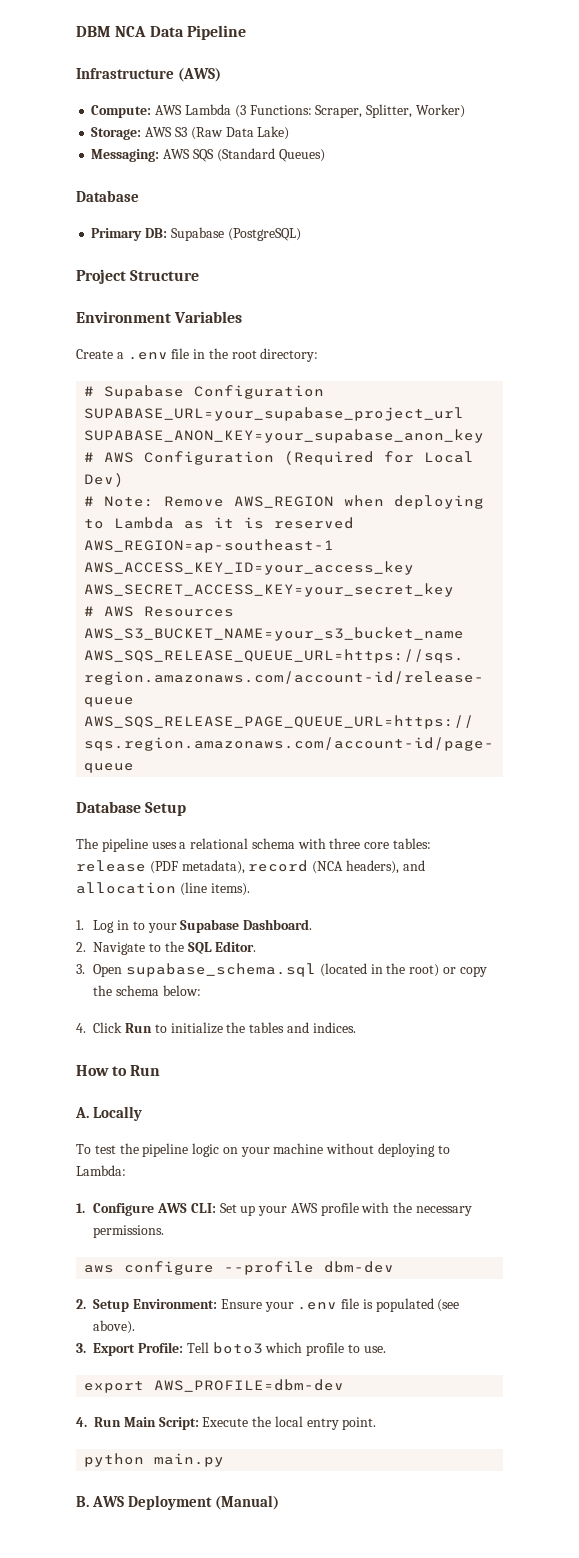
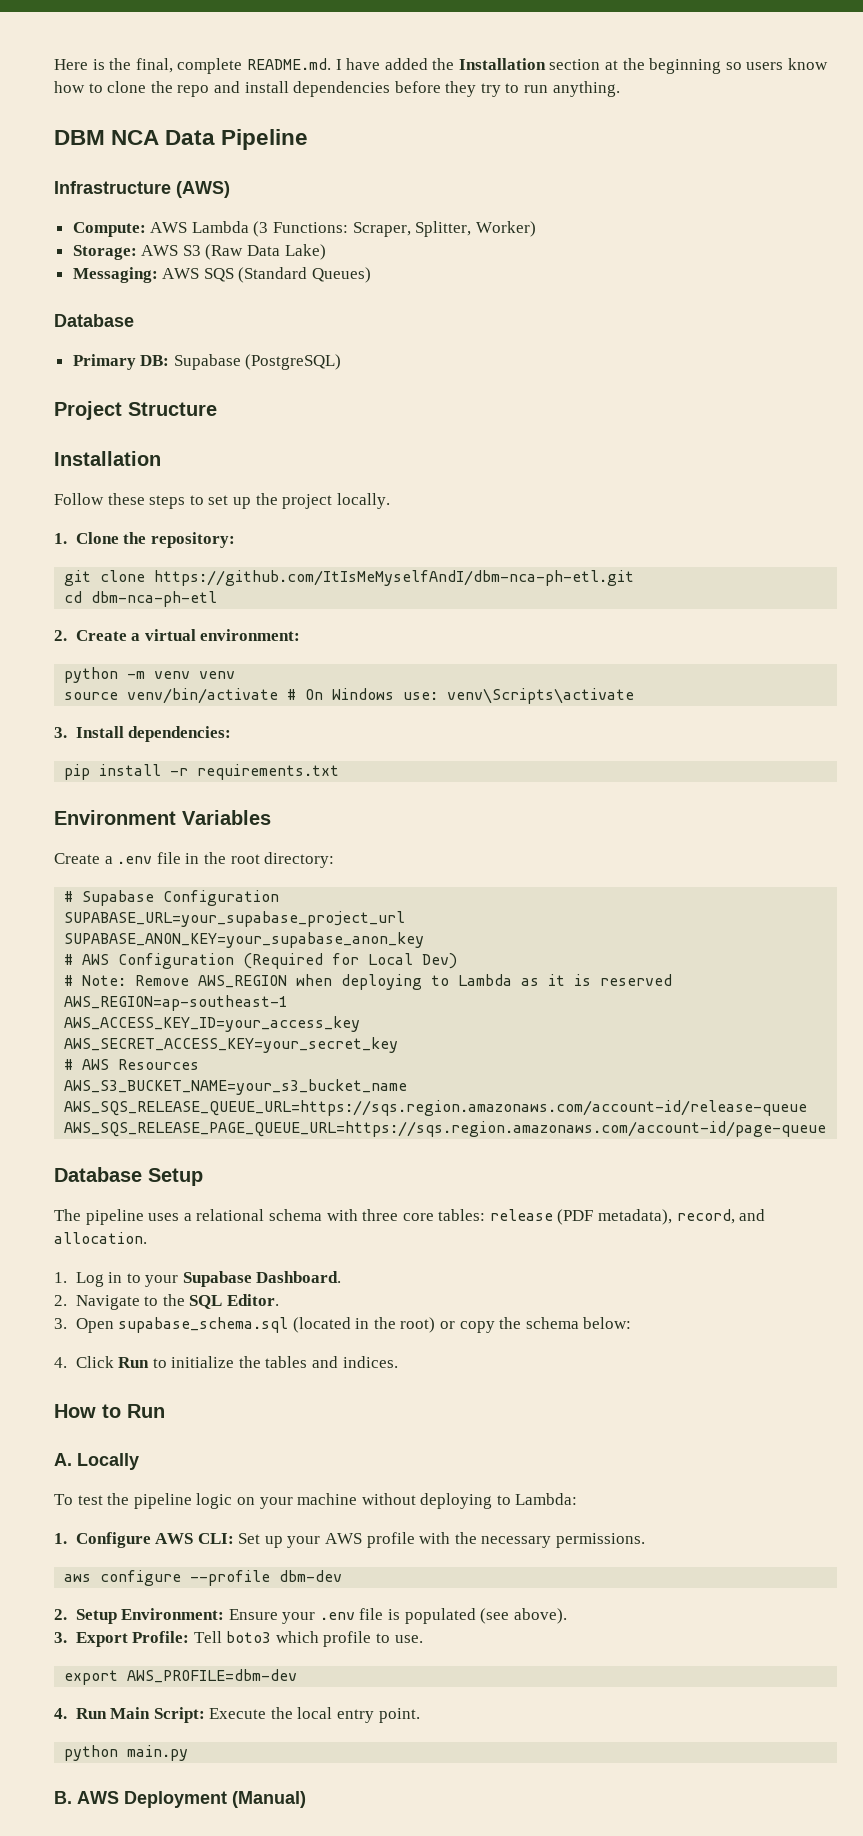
+ Here is the final, complete README.md. I have added the Installation section at the beginning so users know how to clone the repo and install dependencies before they try to run anything.
  Project Structure
+ Installation
+ Follow these steps to set up the project locally.
+ 1. Clone the repository:
+ git clone https://github.com/ItIsMeMyselfAndI/dbm-nca-ph-etl.git
+ cd dbm-nca-ph-etl
+ 2. Create a virtual environment:
+ python -m venv venv
+ source venv/bin/activate # On Windows use: venv\Scripts\activate
+ 3. Install dependencies:
+ pip install -r requirements.txt
- The pipeline uses a relational schema with three core tables: release (PDF metadata), record (NCA headers), and allocation (line items).
+ The pipeline uses a relational schema with three core tables: release (PDF metadata), record, and allocation.

